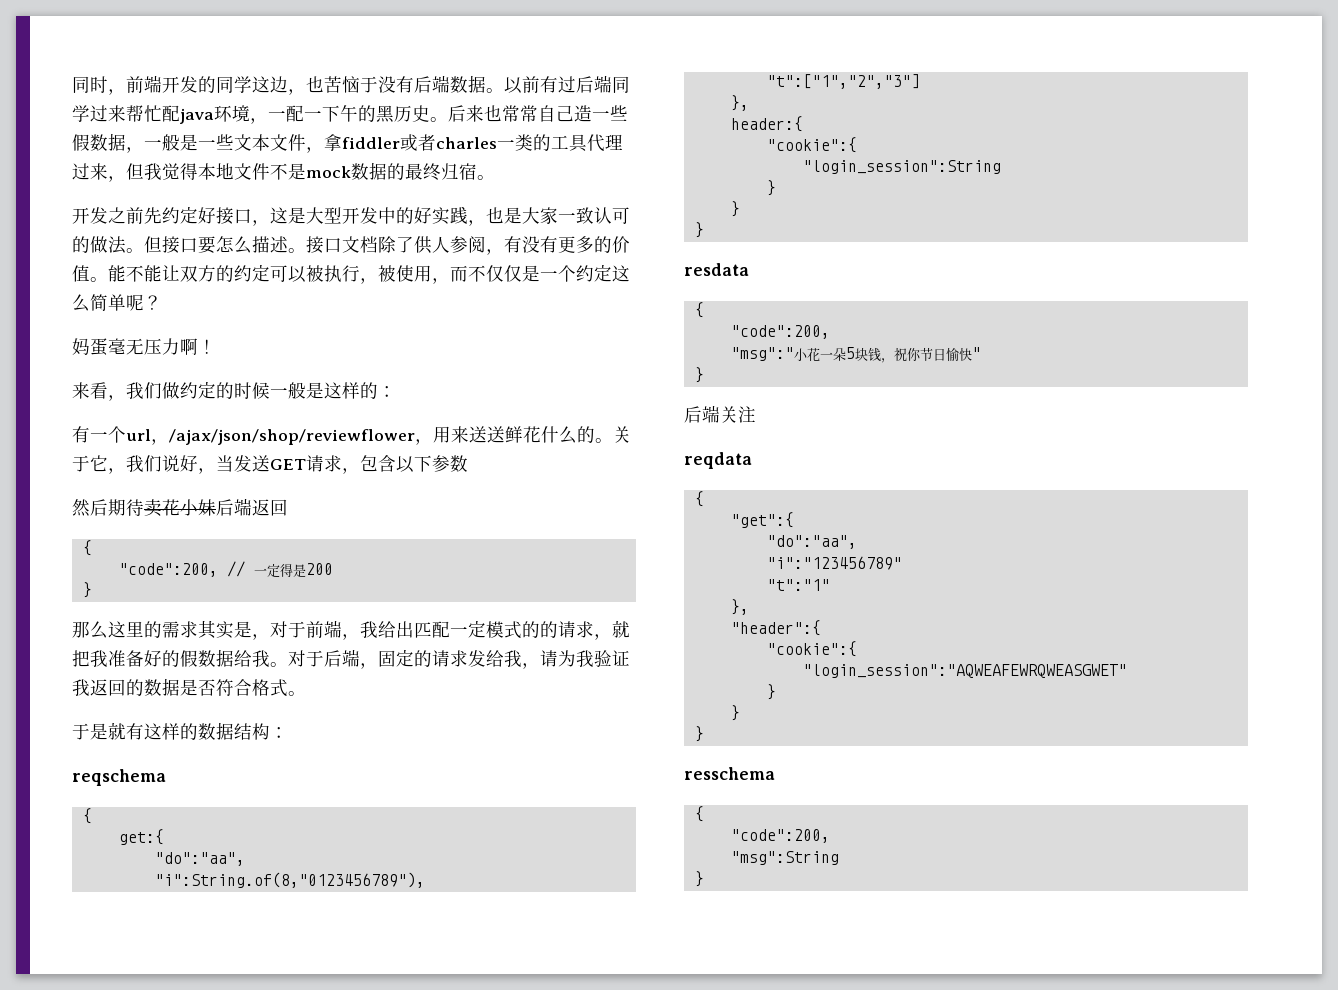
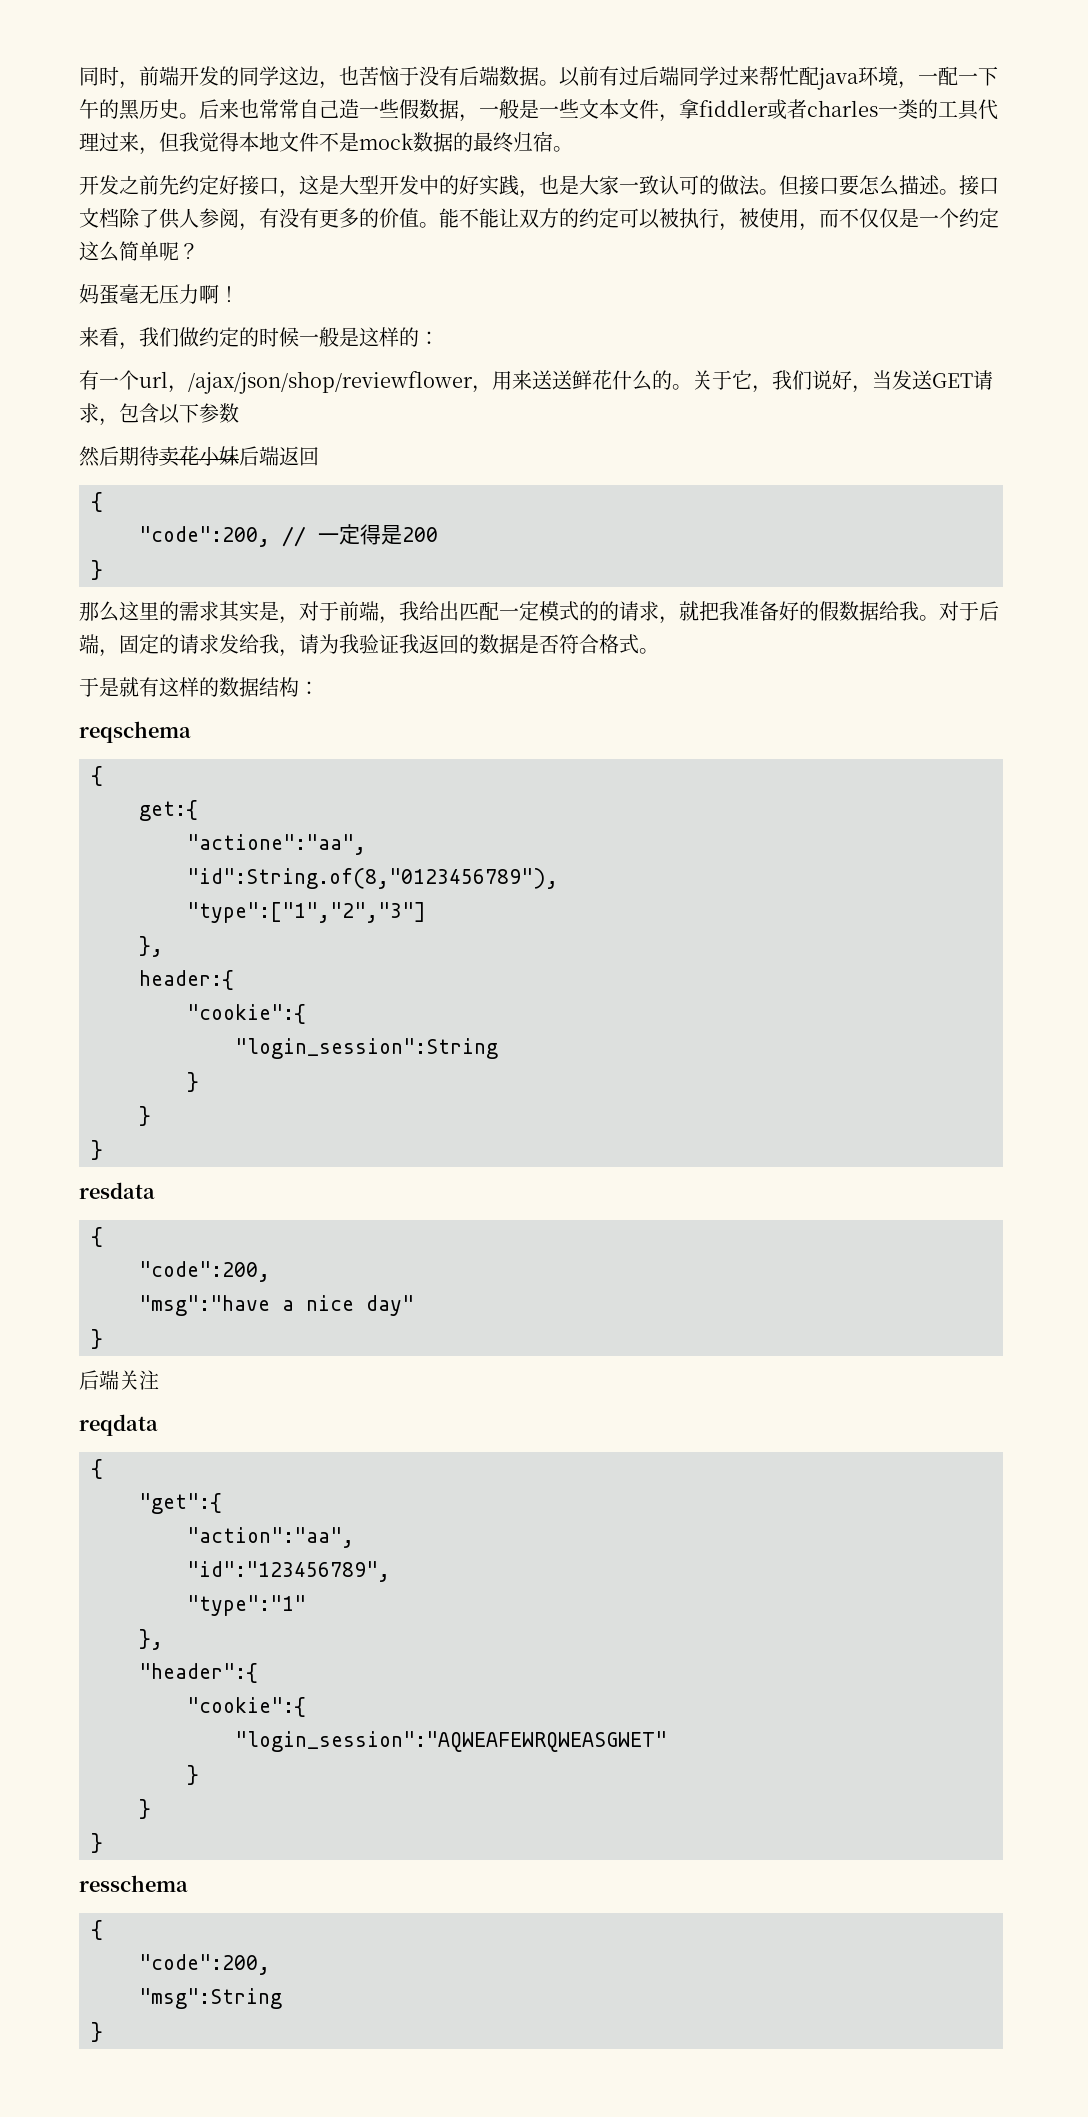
  get:{
- "do":"aa",
- "i":String.of(8,"0123456789"),
- "t":["1","2","3"]
+ "actione":"aa",
+ "id":String.of(8,"0123456789"),
+ "type":["1","2","3"]
- "msg":"小花一朵5块钱，祝你节日愉快"
+ "msg":"have a nice day"
  "get":{
- "do":"aa",
- "i":"123456789"
- "t":"1"
+ "action":"aa",
+ "id":"123456789",
+ "type":"1"

